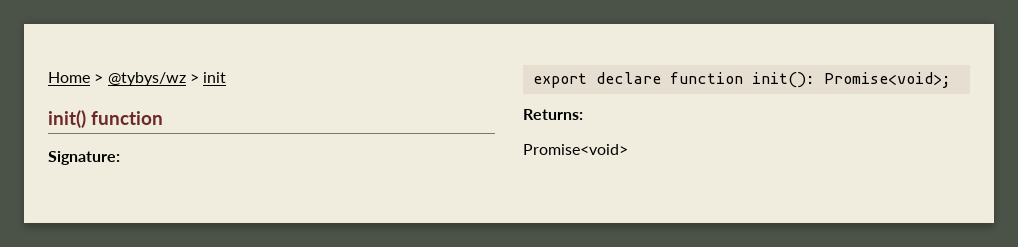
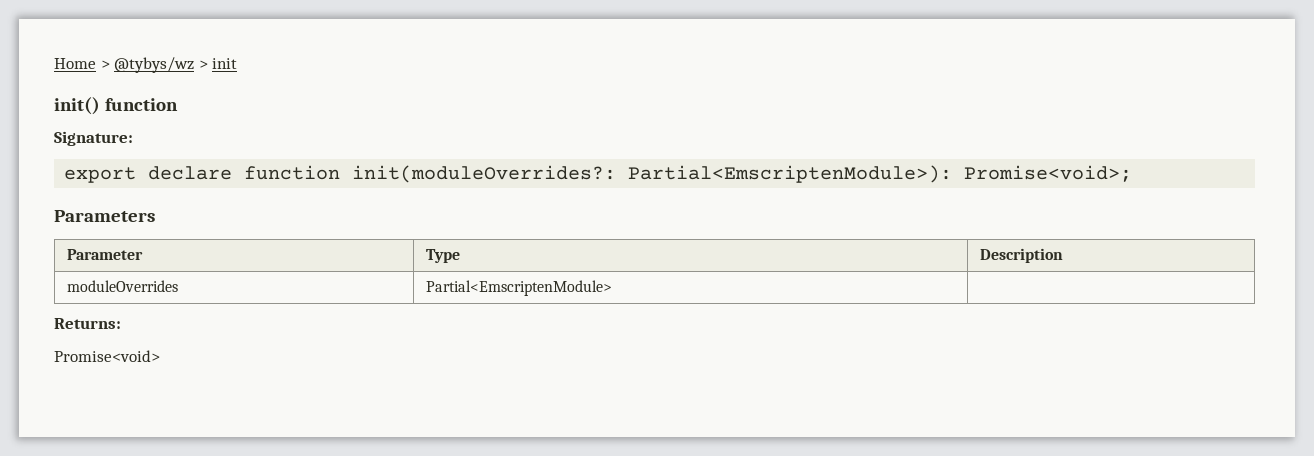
- export declare function init(): Promise<void>;
+ export declare function init(moduleOverrides?: Partial<EmscriptenModule>): Promise<void>;
+ Parameters
+ Parameter | Type | Description
+ moduleOverrides | Partial<EmscriptenModule> |

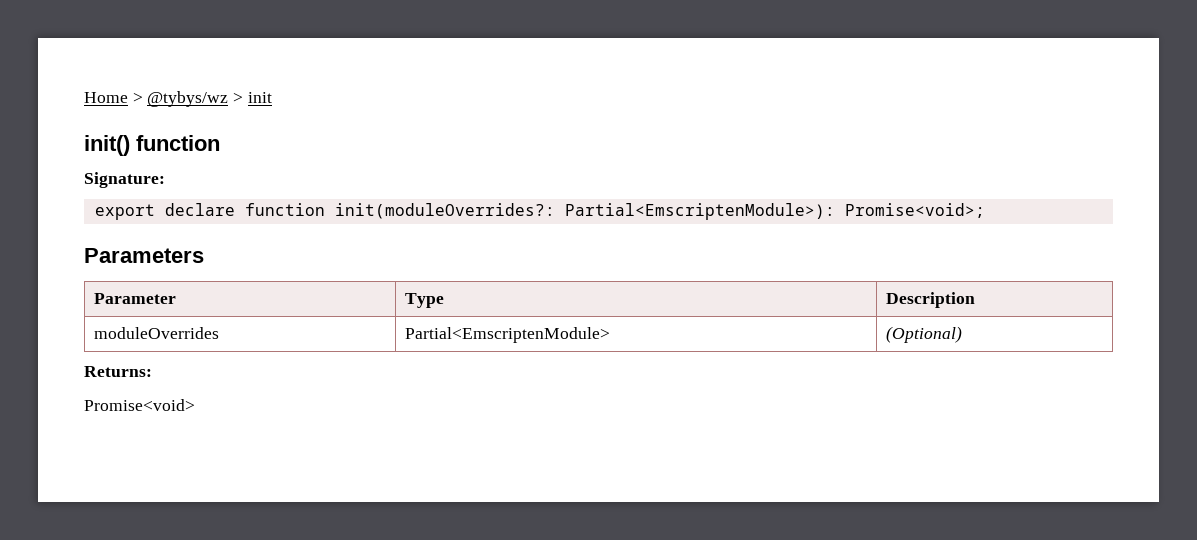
- moduleOverrides | Partial<EmscriptenModule> |
+ moduleOverrides | Partial<EmscriptenModule> | (Optional)

